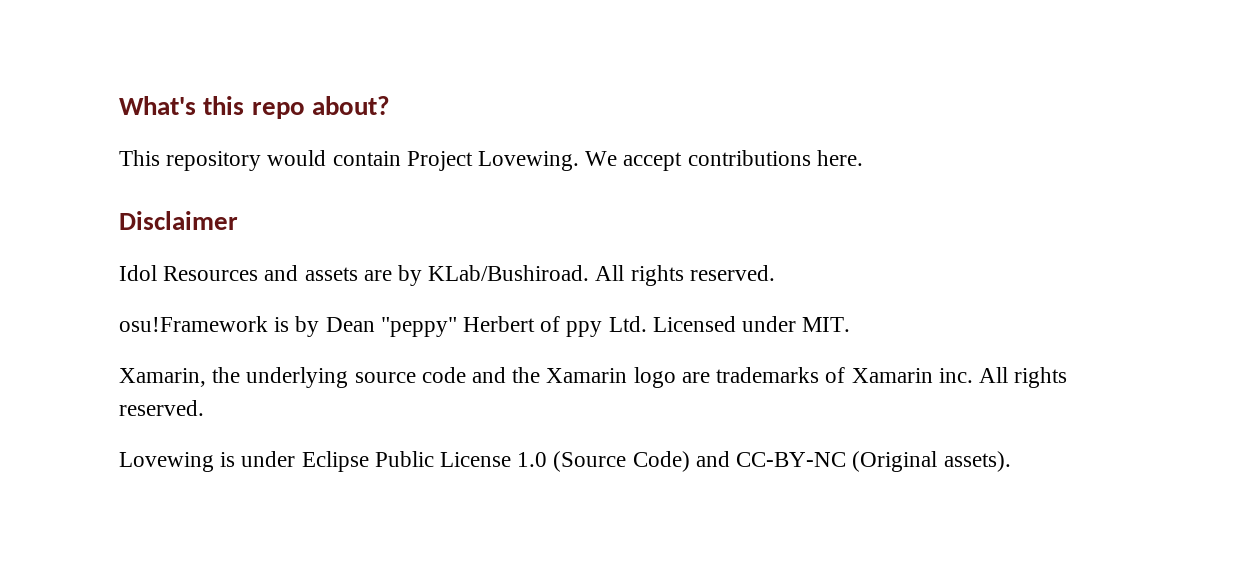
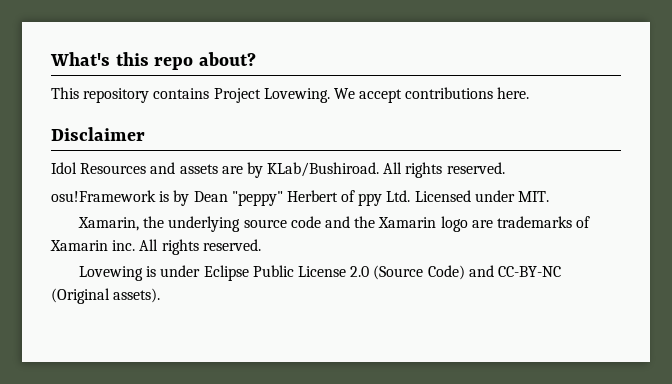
- This repository would contain Project Lovewing.
+ This repository contains Project Lovewing.
- Lovewing is under Eclipse Public License 1.0 (Source Code) and CC-BY-NC (Original assets).
+ Lovewing is under Eclipse Public License 2.0 (Source Code) and CC-BY-NC (Original assets).

